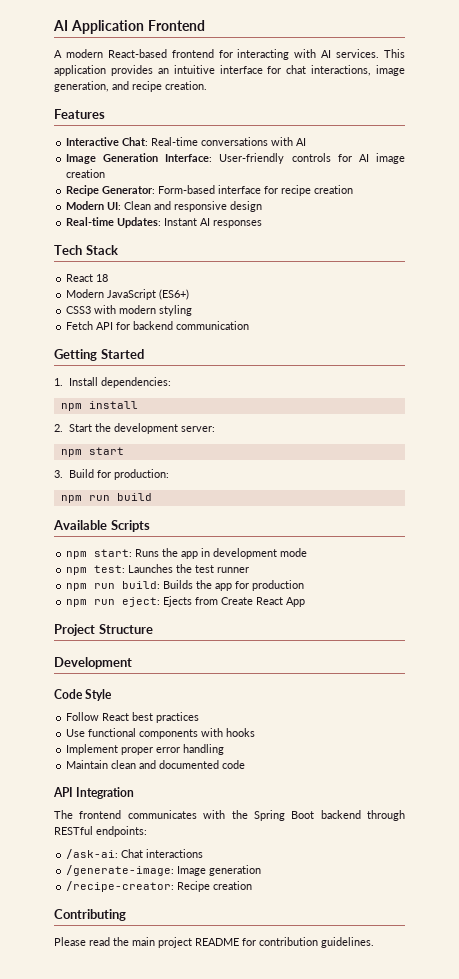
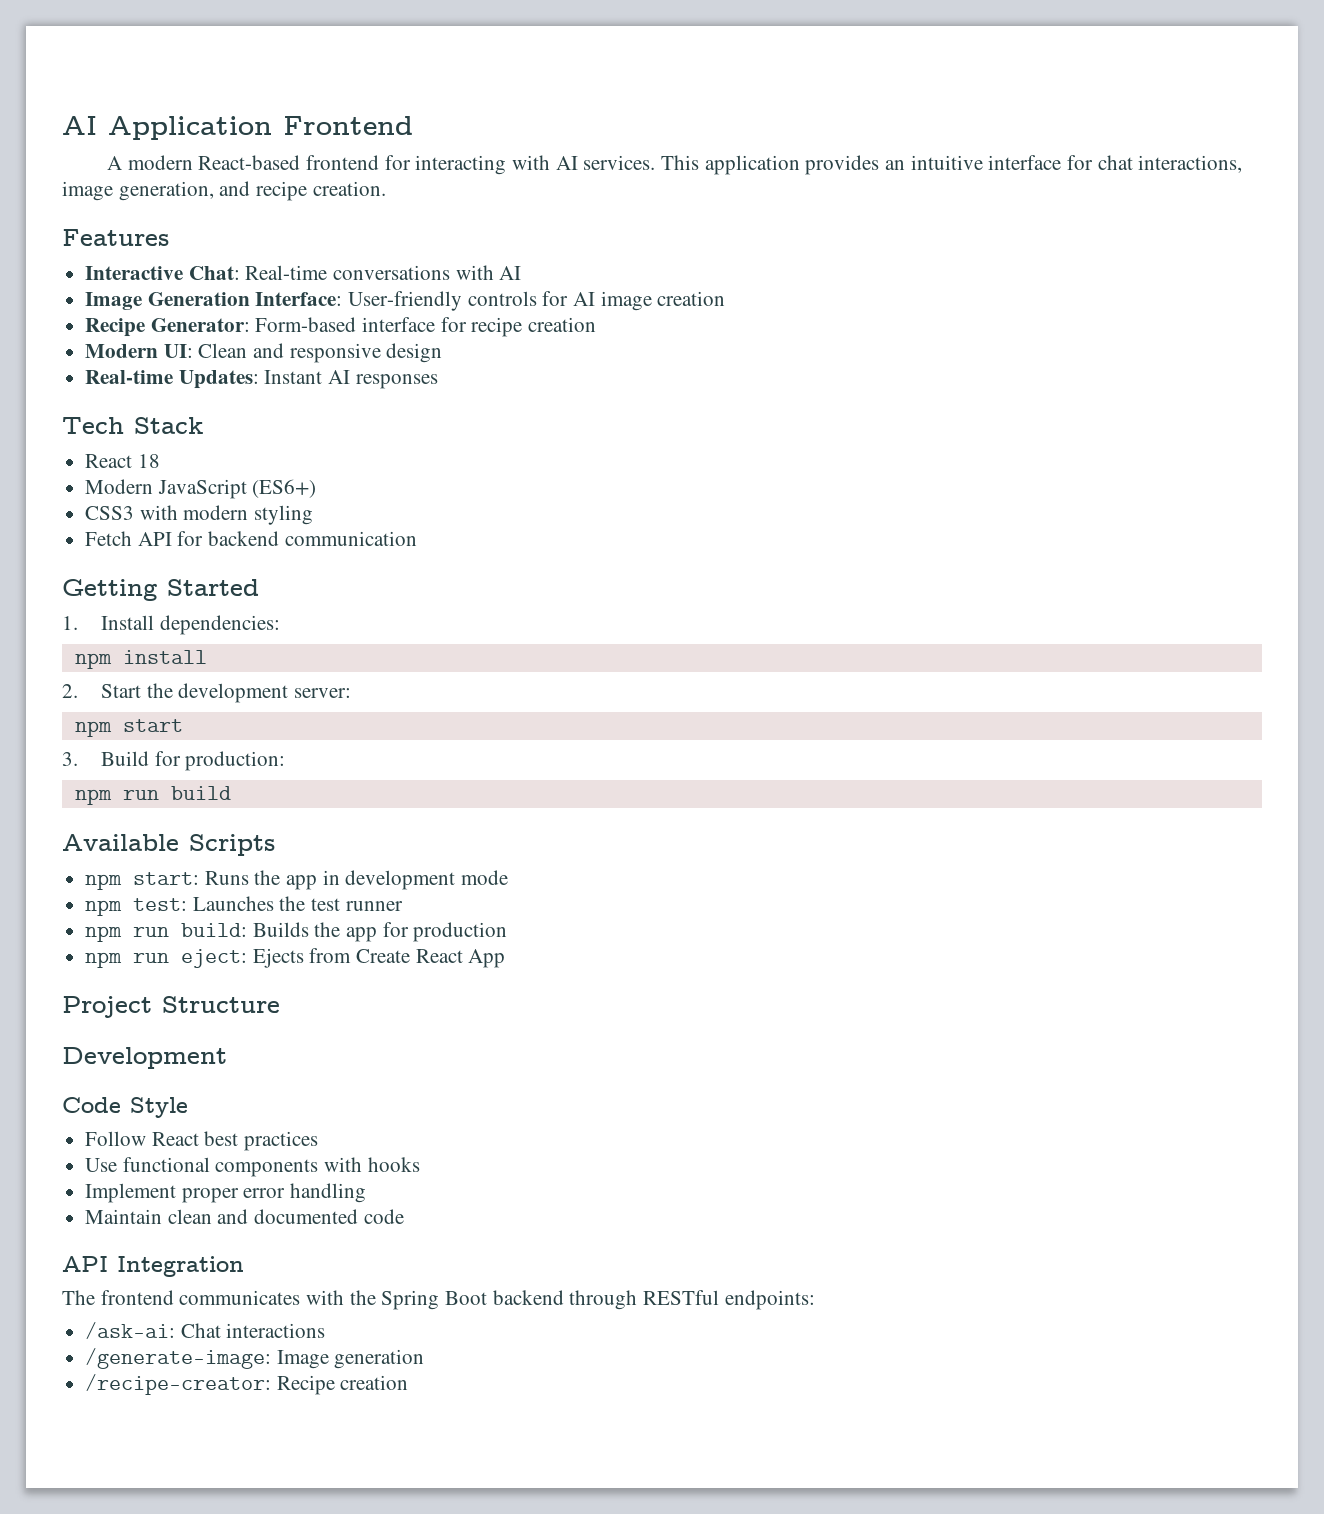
- Contributing
- Please read the main project README for contribution guidelines.

